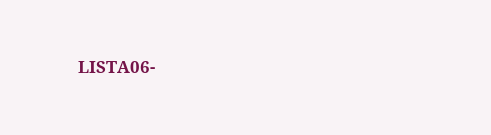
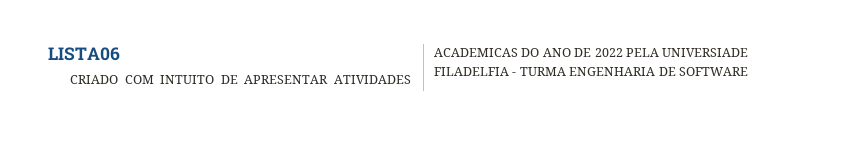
- LISTA06-
+ LISTA06
+ CRIADO COM INTUITO DE APRESENTAR ATIVIDADES ACADEMICAS DO ANO DE 2022 PELA UNIVERSIADE FILADELFIA - TURMA ENGENHARIA DE SOFTWARE

